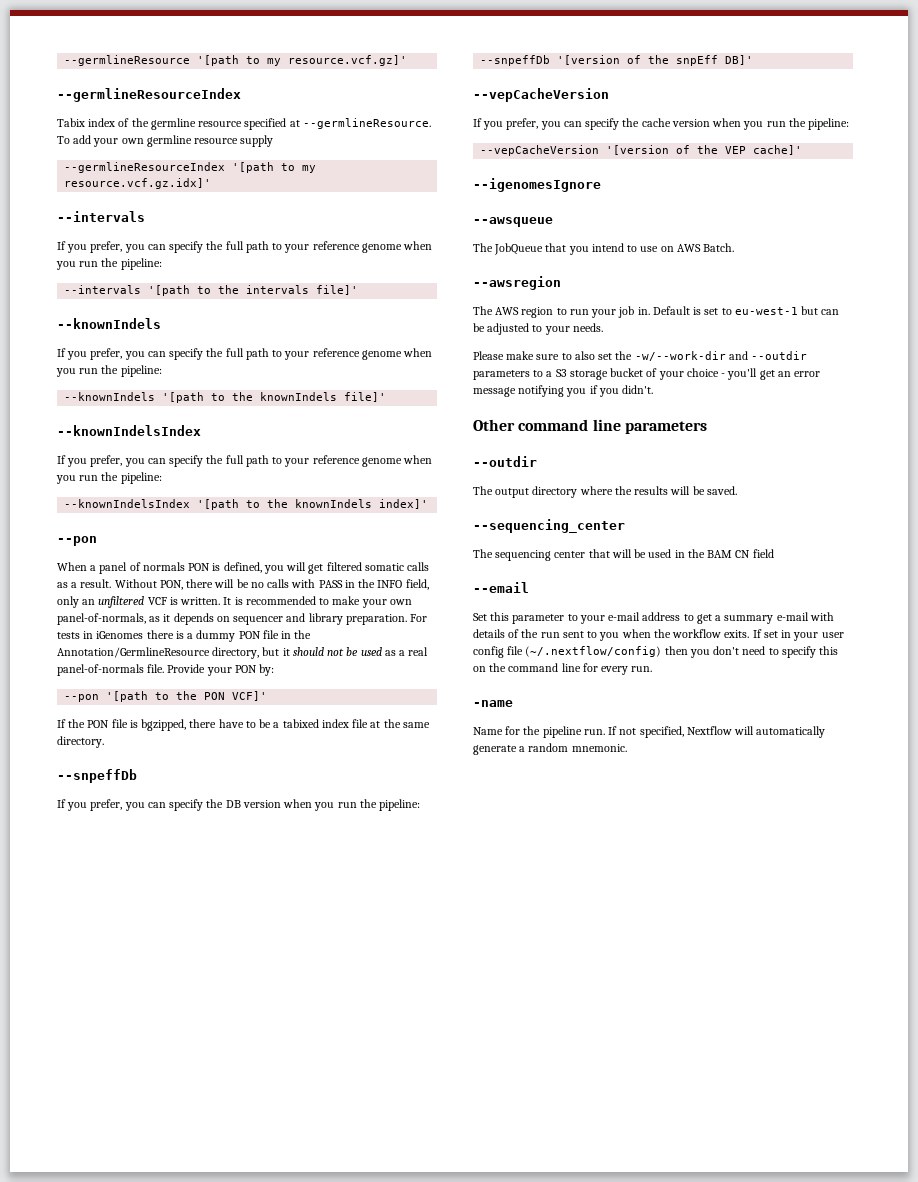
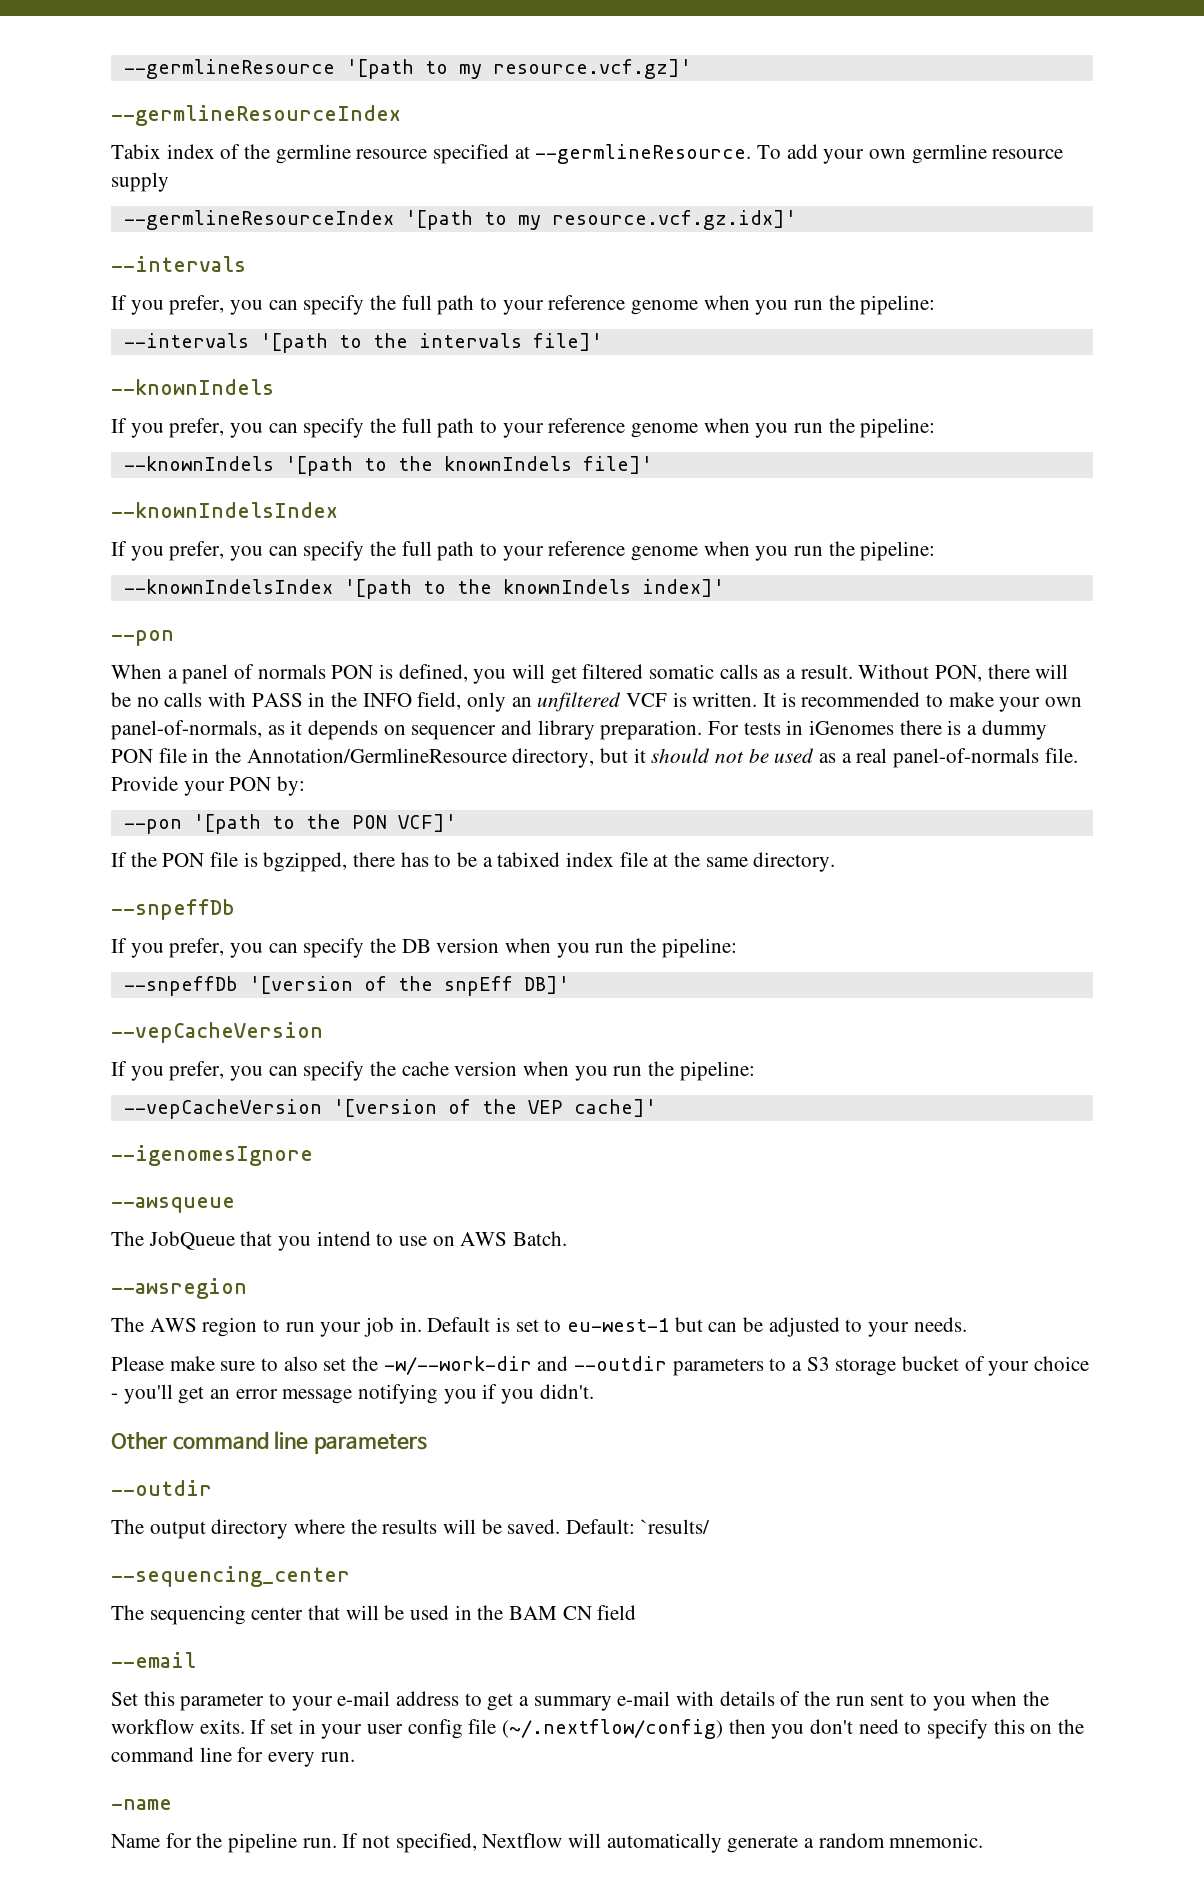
- If the PON file is bgzipped, there have to be a tabixed index file at the same directory.
+ If the PON file is bgzipped, there has to be a tabixed index file at the same directory.
+ Default: `results/

